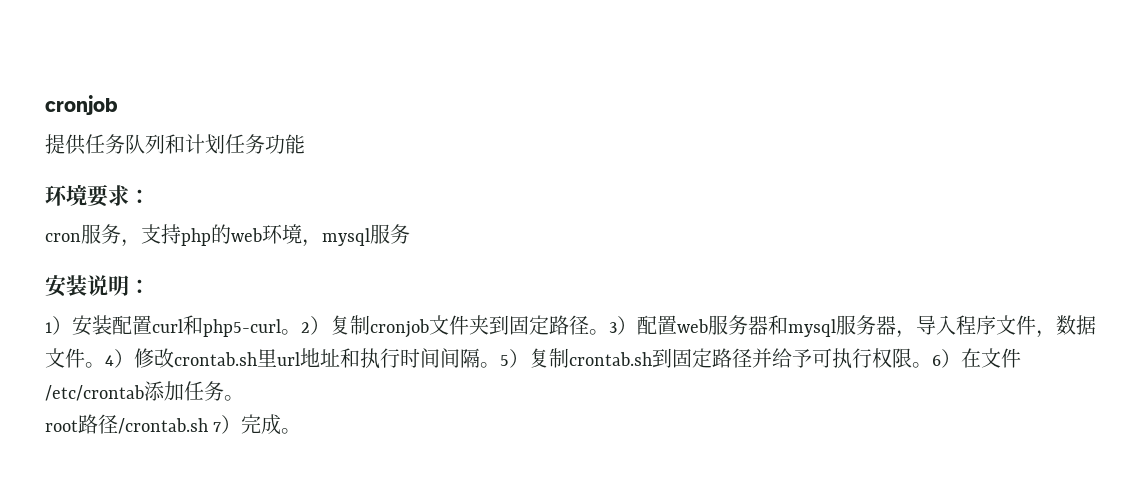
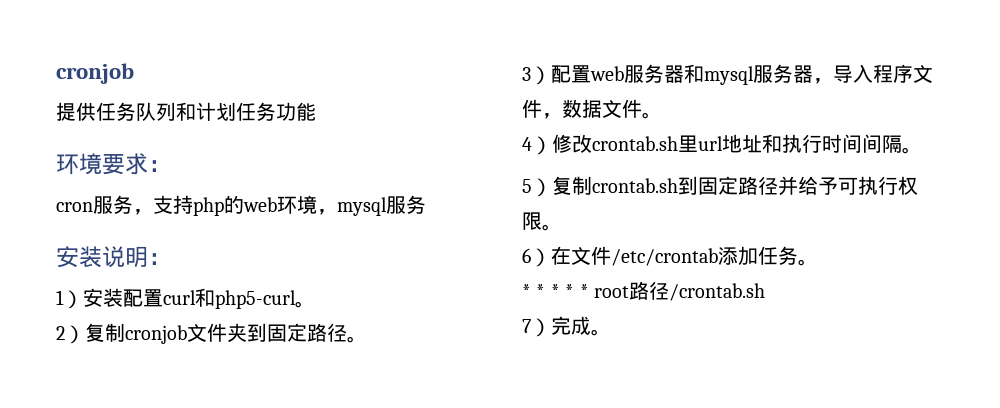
- 1）安装配置curl和php5-curl。2）复制cronjob文件夹到固定路径。3）配置web服务器和mysql服务器，导入程序文件，数据文件。4）修改crontab.sh里url地址和执行时间间隔。5）复制crontab.sh到固定路径并给予可执行权限。6）在文件/etc/crontab添加任务。
+ 1）安装配置curl和php5-curl。
+ 2）复制cronjob文件夹到固定路径。
+ 3）配置web服务器和mysql服务器，导入程序文件，数据文件。
+ 4）修改crontab.sh里url地址和执行时间间隔。
+ 5）复制crontab.sh到固定路径并给予可执行权限。
+ 6）在文件/etc/crontab添加任务。
- root路径/crontab.sh 7）完成。
+ * * * * * root路径/crontab.sh
+ 7）完成。

